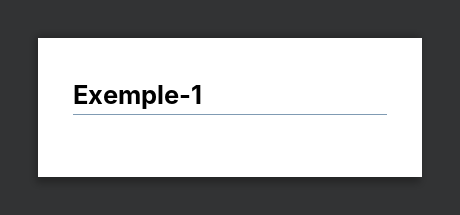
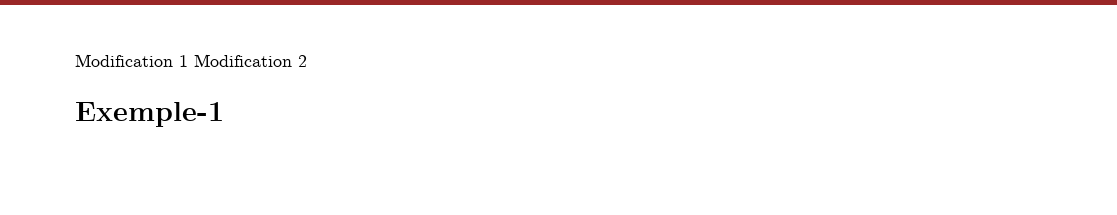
+ Modification 1 Modification 2

